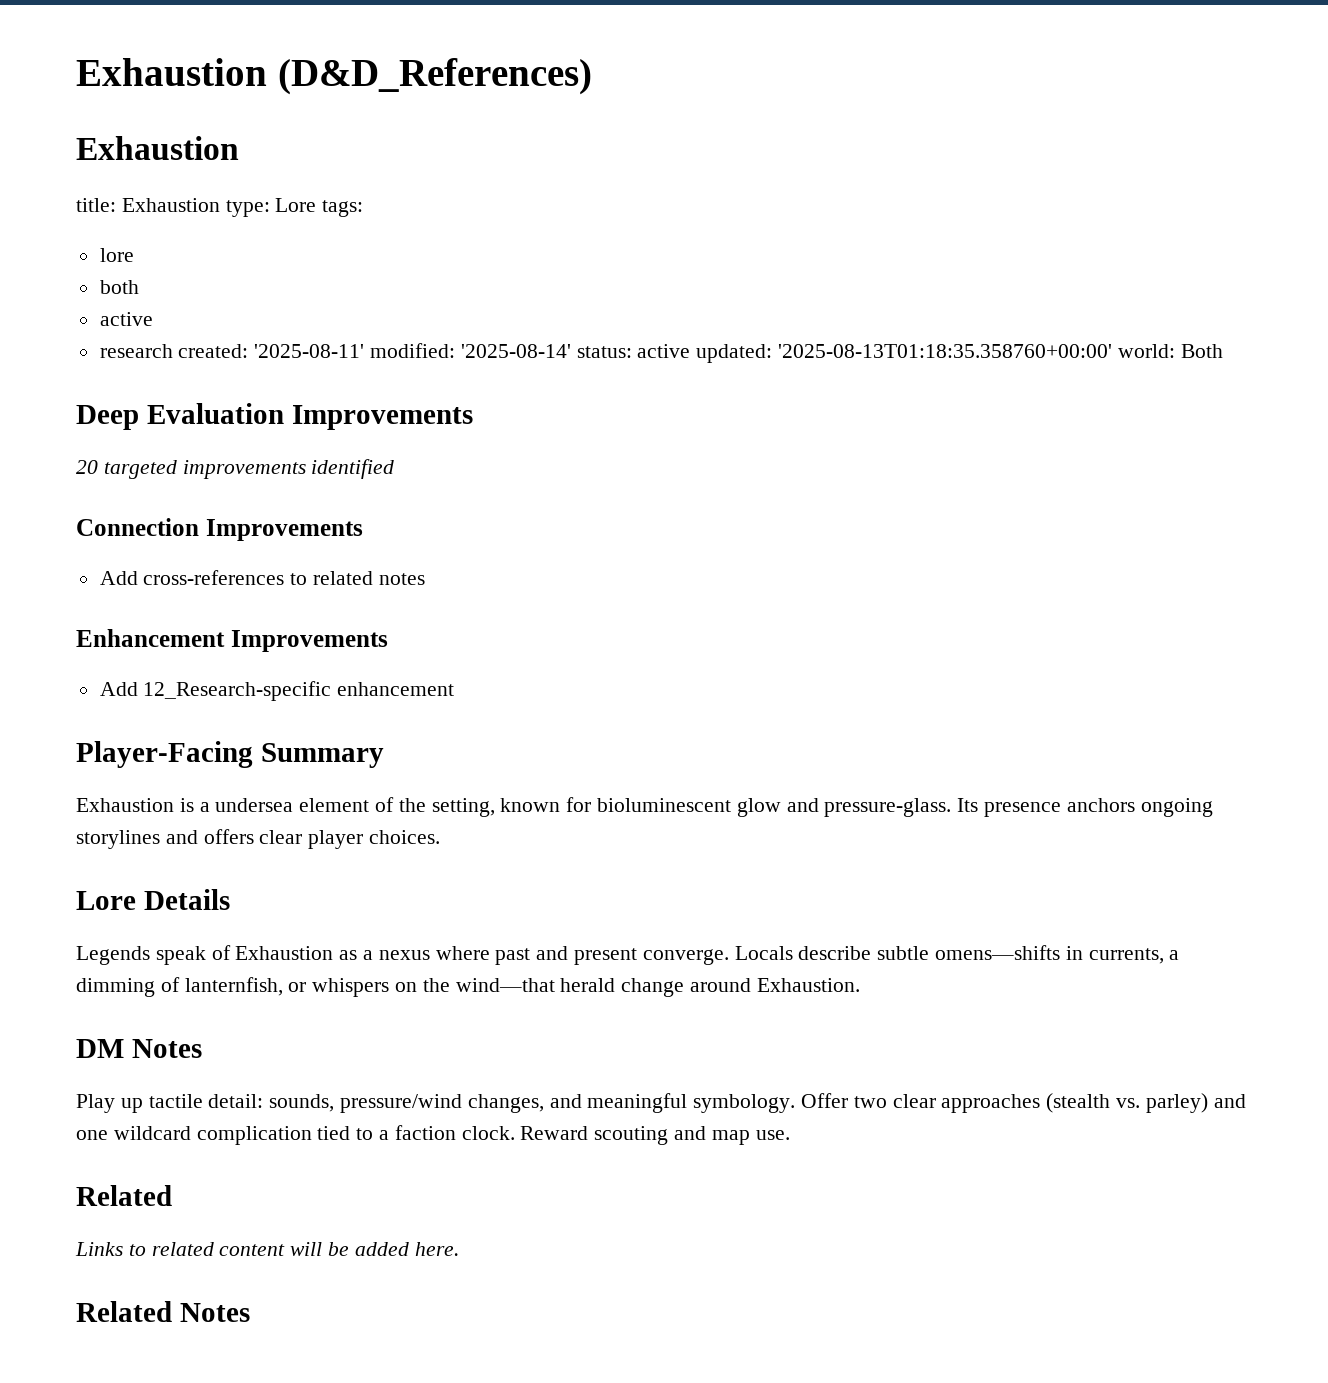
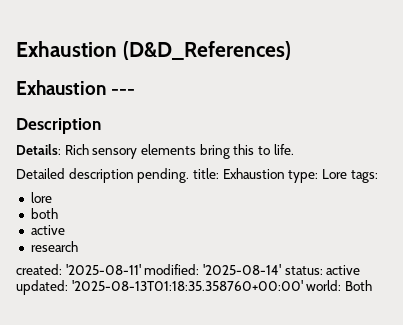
  Exhaustion (D&D_References)
- Exhaustion
- title: Exhaustion type: Lore tags:
+ Exhaustion ---
+ Description
+ Details: Rich sensory elements bring this to life.
+ Detailed description pending. title: Exhaustion type: Lore tags:
- research created: '2025-08-11' modified: '2025-08-14' status: active updated: '2025-08-13T01:18:35.358760+00:00' world: Both
+ research
+ created: '2025-08-11' modified: '2025-08-14' status: active updated: '2025-08-13T01:18:35.358760+00:00' world: Both
- Deep Evaluation Improvements
- 20 targeted improvements identified
- Connection Improvements
- Add cross-references to related notes
- Enhancement Improvements
- Add 12_Research-specific enhancement
- Player-Facing Summary
- Exhaustion is a undersea element of the setting, known for bioluminescent glow and pressure-glass. Its presence anchors ongoing storylines and offers clear player choices.
- Lore Details
- Legends speak of Exhaustion as a nexus where past and present converge. Locals describe subtle omens—shifts in currents, a dimming of lanternfish, or whispers on the wind—that herald change around Exhaustion.
- DM Notes
- Play up tactile detail: sounds, pressure/wind changes, and meaningful symbology. Offer two clear approaches (stealth vs. parley) and one wildcard complication tied to a faction clock. Reward scouting and map use.
- Related
- Links to related content will be added here.
- Related Notes

